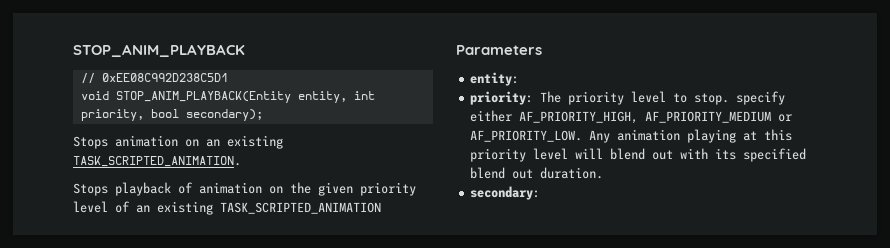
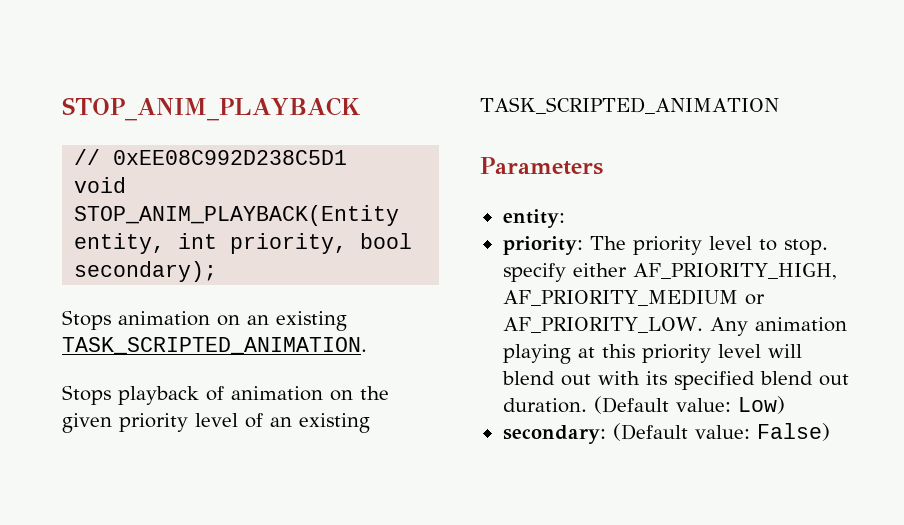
- Any animation playing at this priority level will blend out with its specified blend out duration.
- secondary:
+ Any animation playing at this priority level will blend out with its specified blend out duration. (Default value: Low)
+ secondary: (Default value: False)

